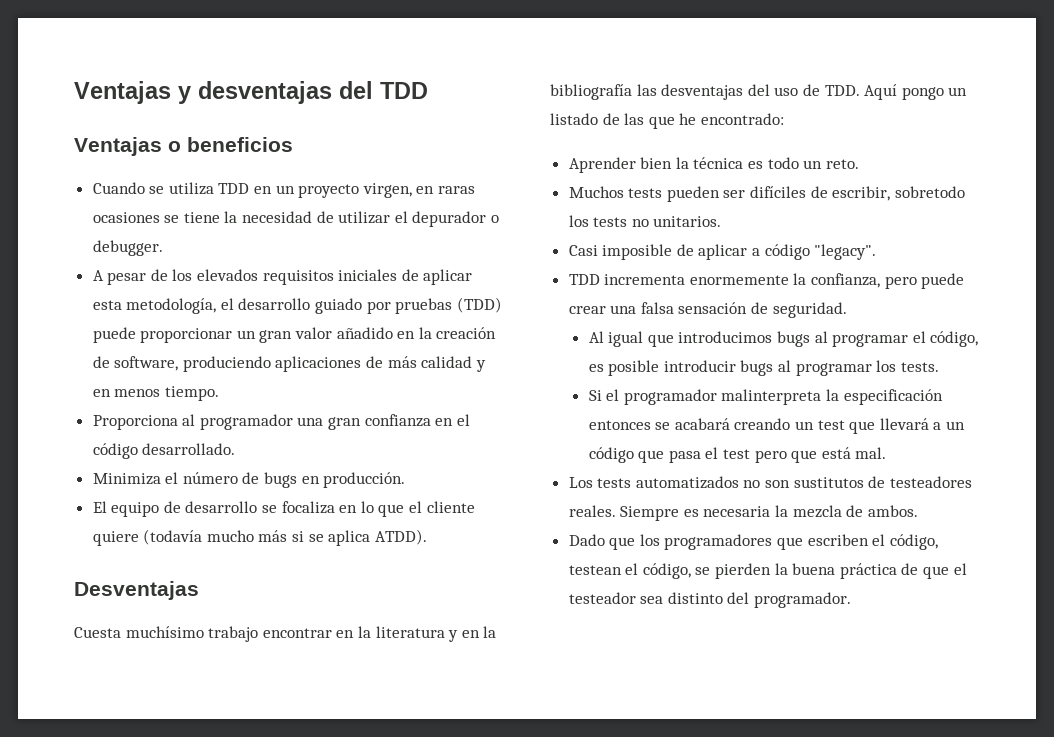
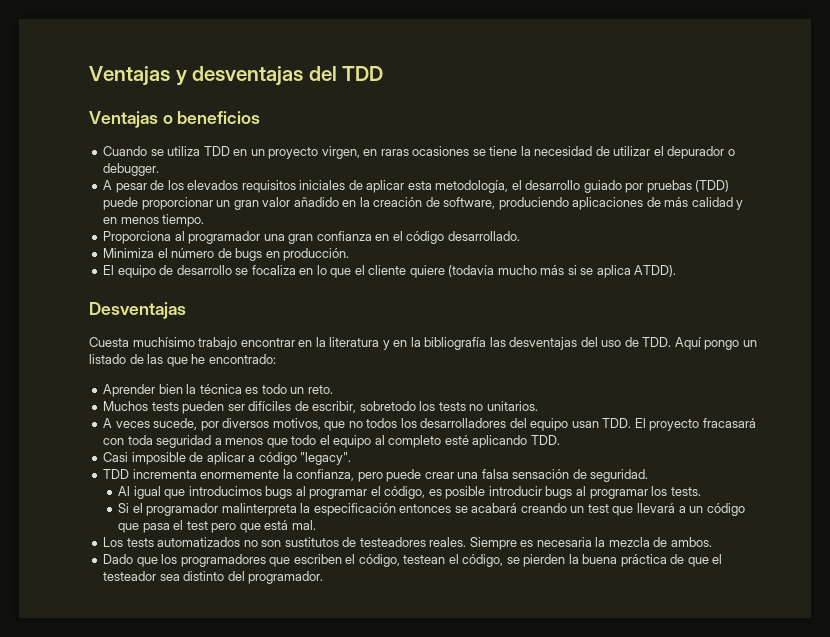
+ A veces sucede, por diversos motivos, que no todos los desarrolladores del equipo usan TDD. El proyecto fracasará con toda seguridad a menos que todo el equipo al completo esté aplicando TDD.

